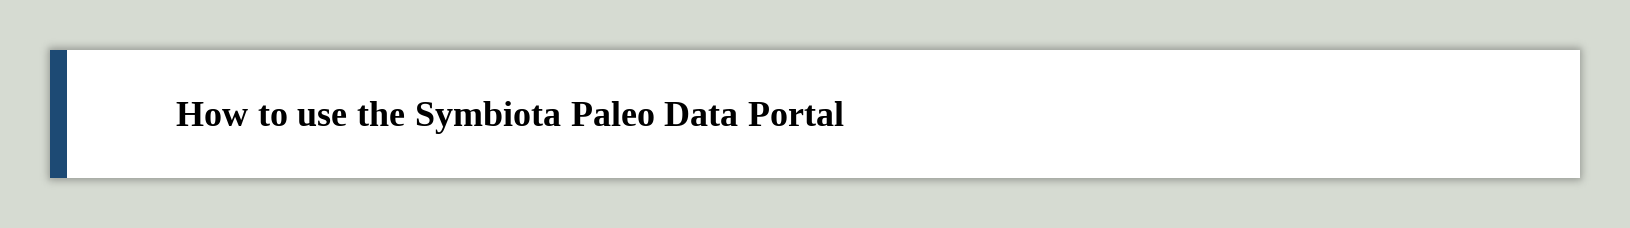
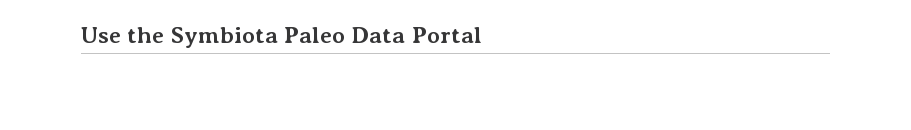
- How to use the Symbiota Paleo Data Portal
+ Use the Symbiota Paleo Data Portal

